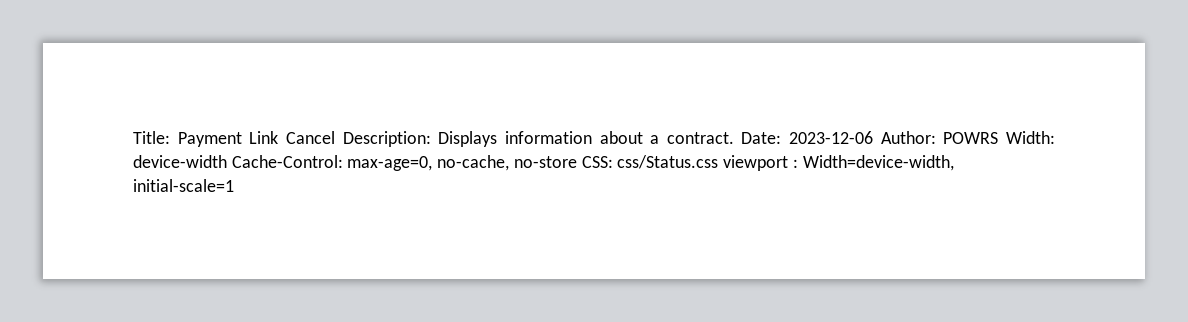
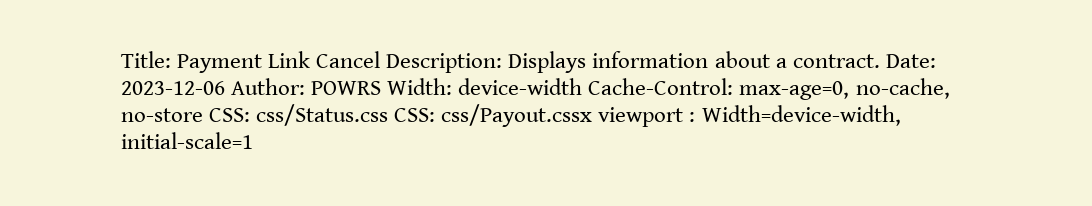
- Date: 2023-12-06 Author: POWRS Width: device-width Cache-Control: max-age=0, no-cache, no-store CSS: css/Status.css viewport : Width=device-width, initial-scale=1
+ Date: 2023-12-06 Author: POWRS Width: device-width Cache-Control: max-age=0, no-cache, no-store CSS: css/Status.css CSS: css/Payout.cssx viewport : Width=device-width, initial-scale=1

